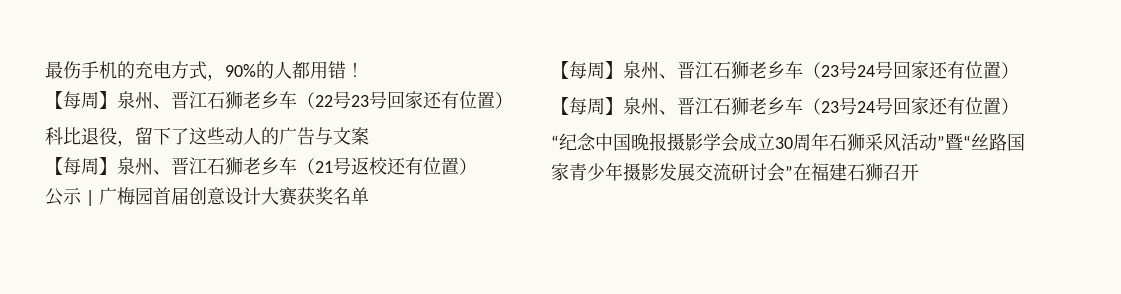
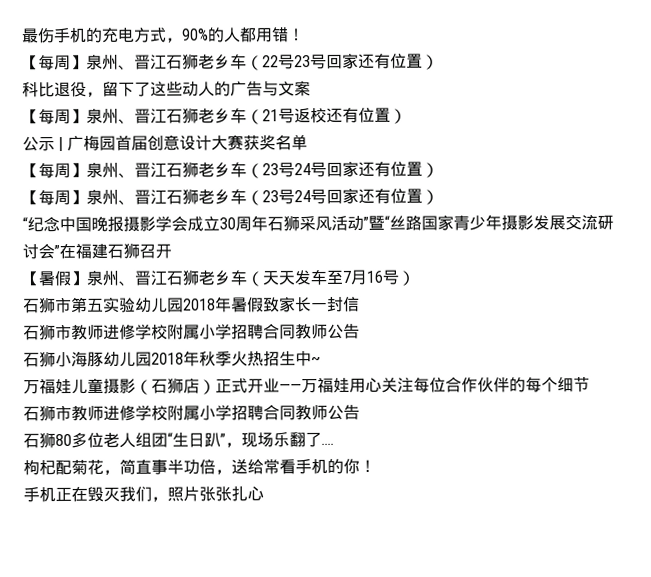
+ 【暑假】泉州、晋江石狮老乡车（天天发车至7月16号）
+ 石狮市第五实验幼儿园2018年暑假致家长一封信
+ 石狮市教师进修学校附属小学招聘合同教师公告
+ 石狮小海豚幼儿园2018年秋季火热招生中~
+ 万福娃儿童摄影（石狮店）正式开业——万福娃用心关注每位合作伙伴的每个细节
+ 石狮市教师进修学校附属小学招聘合同教师公告
+ 石狮80多位老人组团“生日趴”，现场乐翻了....
+ 枸杞配菊花，简直事半功倍，送给常看手机的你！
+ 手机正在毁灭我们，照片张张扎心

